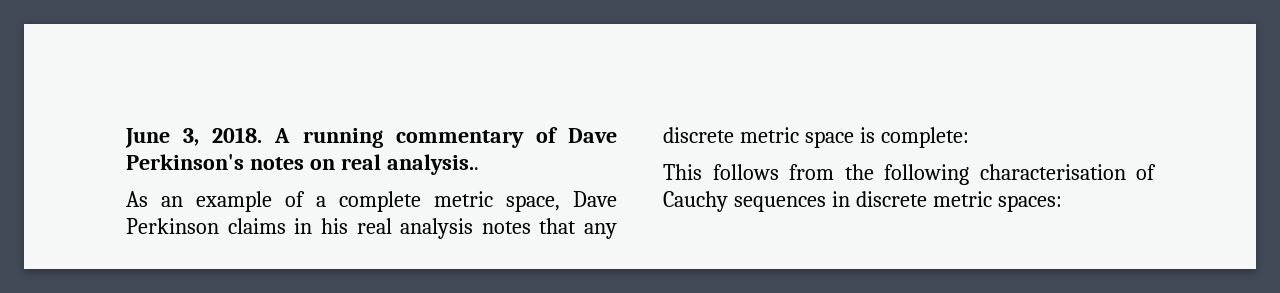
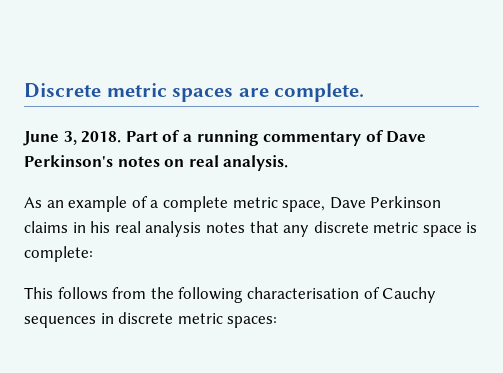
- June 3, 2018. A running commentary of Dave Perkinson's notes on real analysis..
+ Discrete metric spaces are complete.
+ June 3, 2018. Part of a running commentary of Dave Perkinson's notes on real analysis.

